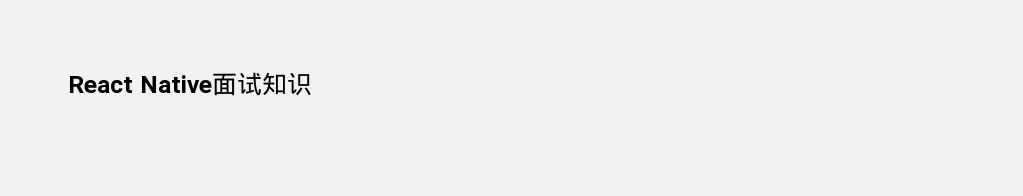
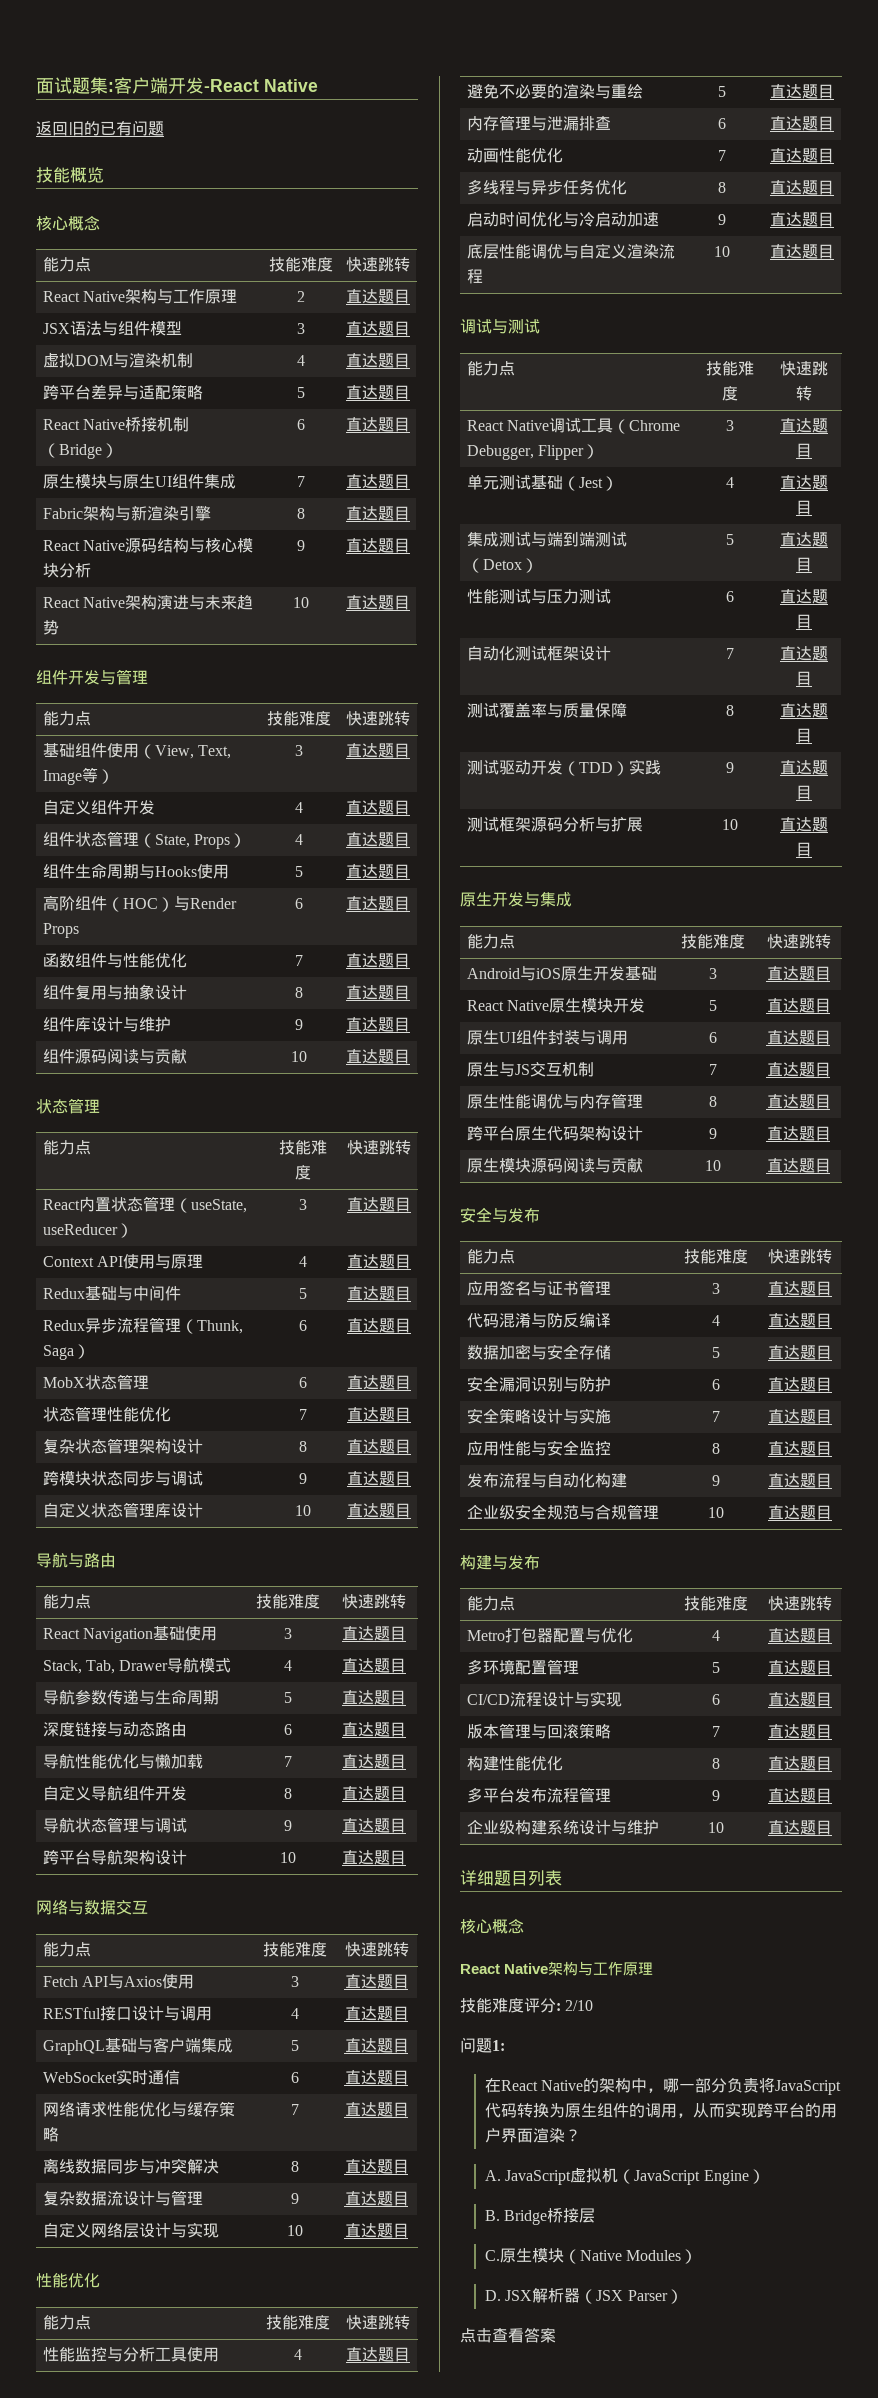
- React Native面试知识
+ 面试题集:客户端开发-React Native
+ 返回旧的已有问题
+ 技能概览
+ 核心概念
+ 能力点 | 技能难度 | 快速跳转
+ React Native架构与工作原理 | 2 | 直达题目
+ JSX语法与组件模型 | 3 | 直达题目
+ 虚拟DOM与渲染机制 | 4 | 直达题目
+ 跨平台差异与适配策略 | 5 | 直达题目
+ React Native桥接机制（Bridge） | 6 | 直达题目
+ 原生模块与原生UI组件集成 | 7 | 直达题目
+ Fabric架构与新渲染引擎 | 8 | 直达题目
+ React Native源码结构与核心模块分析 | 9 | 直达题目
+ React Native架构演进与未来趋势 | 10 | 直达题目
+ 组件开发与管理
+ 能力点 | 技能难度 | 快速跳转
+ 基础组件使用（View, Text, Image等） | 3 | 直达题目
+ 自定义组件开发 | 4 | 直达题目
+ 组件状态管理（State, Props） | 4 | 直达题目
+ 组件生命周期与Hooks使用 | 5 | 直达题目
+ 高阶组件（HOC）与Render Props | 6 | 直达题目
+ 函数组件与性能优化 | 7 | 直达题目
+ 组件复用与抽象设计 | 8 | 直达题目
+ 组件库设计与维护 | 9 | 直达题目
+ 组件源码阅读与贡献 | 10 | 直达题目
+ 状态管理
+ 能力点 | 技能难度 | 快速跳转
+ React内置状态管理（useState, useReducer） | 3 | 直达题目
+ Context API使用与原理 | 4 | 直达题目
+ Redux基础与中间件 | 5 | 直达题目
+ Redux异步流程管理（Thunk, Saga） | 6 | 直达题目
+ MobX状态管理 | 6 | 直达题目
+ 状态管理性能优化 | 7 | 直达题目
+ 复杂状态管理架构设计 | 8 | 直达题目
+ 跨模块状态同步与调试 | 9 | 直达题目
+ 自定义状态管理库设计 | 10 | 直达题目
+ 导航与路由
+ 能力点 | 技能难度 | 快速跳转
+ React Navigation基础使用 | 3 | 直达题目
+ Stack, Tab, Drawer导航模式 | 4 | 直达题目
+ 导航参数传递与生命周期 | 5 | 直达题目
+ 深度链接与动态路由 | 6 | 直达题目
+ 导航性能优化与懒加载 | 7 | 直达题目
+ 自定义导航组件开发 | 8 | 直达题目
+ 导航状态管理与调试 | 9 | 直达题目
+ 跨平台导航架构设计 | 10 | 直达题目
+ 网络与数据交互
+ 能力点 | 技能难度 | 快速跳转
+ Fetch API与Axios使用 | 3 | 直达题目
+ RESTful接口设计与调用 | 4 | 直达题目
+ GraphQL基础与客户端集成 | 5 | 直达题目
+ WebSocket实时通信 | 6 | 直达题目
+ 网络请求性能优化与缓存策略 | 7 | 直达题目
+ 离线数据同步与冲突解决 | 8 | 直达题目
+ 复杂数据流设计与管理 | 9 | 直达题目
+ 自定义网络层设计与实现 | 10 | 直达题目
+ 性能优化
+ 能力点 | 技能难度 | 快速跳转
+ 性能监控与分析工具使用 | 4 | 直达题目
+ 避免不必要的渲染与重绘 | 5 | 直达题目
+ 内存管理与泄漏排查 | 6 | 直达题目
+ 动画性能优化 | 7 | 直达题目
+ 多线程与异步任务优化 | 8 | 直达题目
+ 启动时间优化与冷启动加速 | 9 | 直达题目
+ 底层性能调优与自定义渲染流程 | 10 | 直达题目
+ 调试与测试
+ 能力点 | 技能难度 | 快速跳转
+ React Native调试工具（Chrome Debugger, Flipper） | 3 | 直达题目
+ 单元测试基础（Jest） | 4 | 直达题目
+ 集成测试与端到端测试（Detox） | 5 | 直达题目
+ 性能测试与压力测试 | 6 | 直达题目
+ 自动化测试框架设计 | 7 | 直达题目
+ 测试覆盖率与质量保障 | 8 | 直达题目
+ 测试驱动开发（TDD）实践 | 9 | 直达题目
+ 测试框架源码分析与扩展 | 10 | 直达题目
+ 原生开发与集成
+ 能力点 | 技能难度 | 快速跳转
+ Android与iOS原生开发基础 | 3 | 直达题目
+ React Native原生模块开发 | 5 | 直达题目
+ 原生UI组件封装与调用 | 6 | 直达题目
+ 原生与JS交互机制 | 7 | 直达题目
+ 原生性能调优与内存管理 | 8 | 直达题目
+ 跨平台原生代码架构设计 | 9 | 直达题目
+ 原生模块源码阅读与贡献 | 10 | 直达题目
+ 安全与发布
+ 能力点 | 技能难度 | 快速跳转
+ 应用签名与证书管理 | 3 | 直达题目
+ 代码混淆与防反编译 | 4 | 直达题目
+ 数据加密与安全存储 | 5 | 直达题目
+ 安全漏洞识别与防护 | 6 | 直达题目
+ 安全策略设计与实施 | 7 | 直达题目
+ 应用性能与安全监控 | 8 | 直达题目
+ 发布流程与自动化构建 | 9 | 直达题目
+ 企业级安全规范与合规管理 | 10 | 直达题目
+ 构建与发布
+ 能力点 | 技能难度 | 快速跳转
+ Metro打包器配置与优化 | 4 | 直达题目
+ 多环境配置管理 | 5 | 直达题目
+ CI/CD流程设计与实现 | 6 | 直达题目
+ 版本管理与回滚策略 | 7 | 直达题目
+ 构建性能优化 | 8 | 直达题目
+ 多平台发布流程管理 | 9 | 直达题目
+ 企业级构建系统设计与维护 | 10 | 直达题目
+ 详细题目列表
+ 核心概念
+ React Native架构与工作原理
+ 技能难度评分: 2/10
+ 问题1:
+ 在React Native的架构中，哪一部分负责将JavaScript代码转换为原生组件的调用，从而实现跨平台的用户界面渲染？
+ A. JavaScript虚拟机（JavaScript Engine）
+ B. Bridge桥接层
+ C.原生模块（Native Modules）
+ D. JSX解析器（JSX Parser）
+ 点击查看答案

